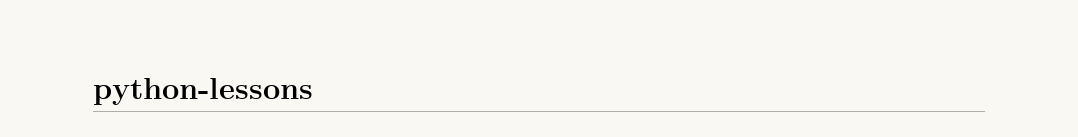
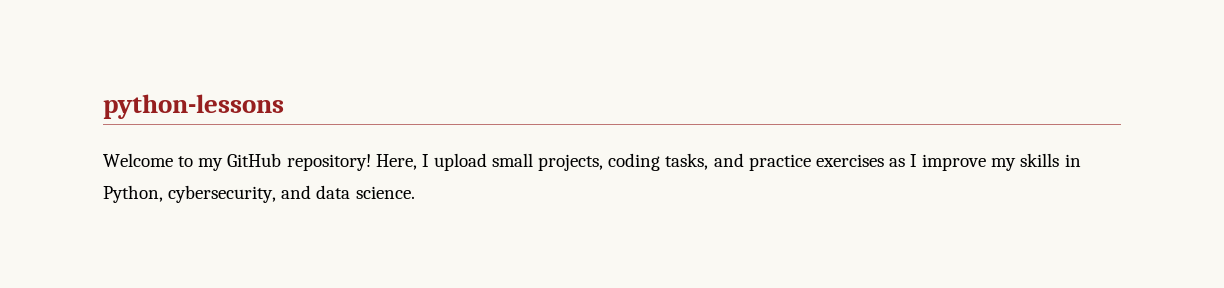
+ Welcome to my GitHub repository! Here, I upload small projects, coding tasks, and practice exercises as I improve my skills in Python, cybersecurity, and data science.

